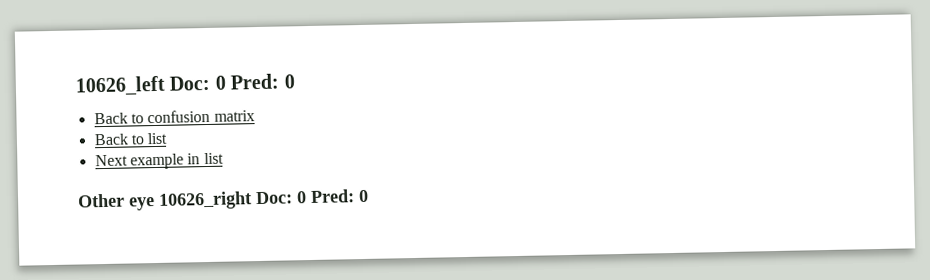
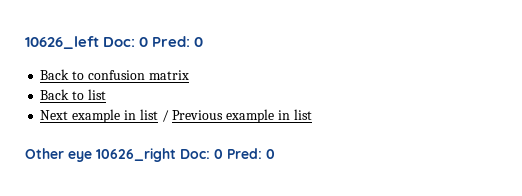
- Next example in list
+ Next example in list / Previous example in list

